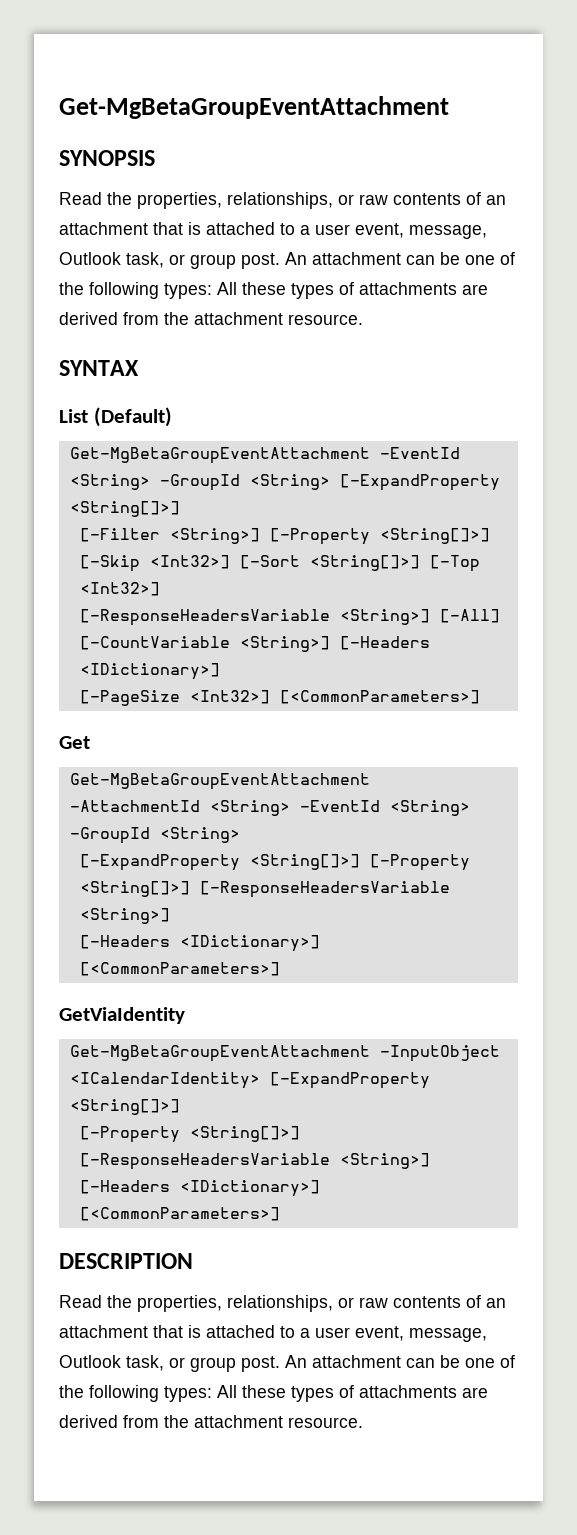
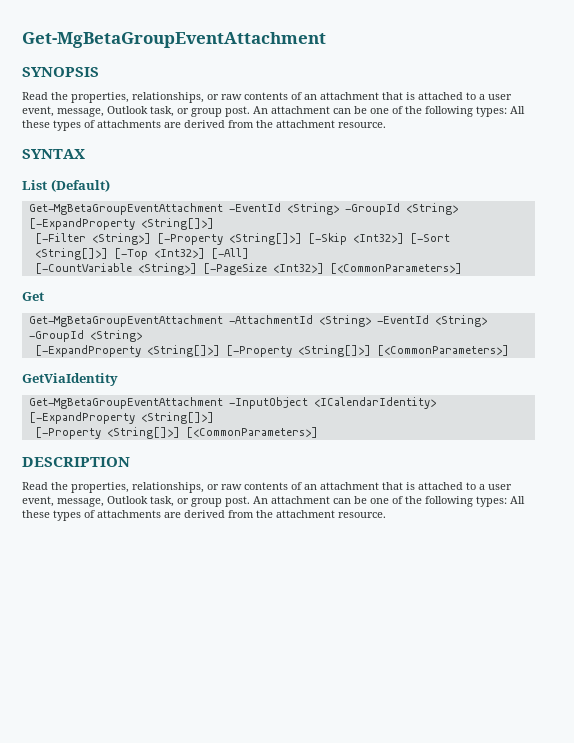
- [-Filter <String>] [-Property <String[]>] [-Skip <Int32>] [-Sort <String[]>] [-Top <Int32>]
- [-ResponseHeadersVariable <String>] [-All] [-CountVariable <String>] [-Headers <IDictionary>]
- [-PageSize <Int32>] [<CommonParameters>]
+ [-Filter <String>] [-Property <String[]>] [-Skip <Int32>] [-Sort <String[]>] [-Top <Int32>] [-All]
+ [-CountVariable <String>] [-PageSize <Int32>] [<CommonParameters>]
- [-ExpandProperty <String[]>] [-Property <String[]>] [-ResponseHeadersVariable <String>]
- [-Headers <IDictionary>] [<CommonParameters>]
+ [-ExpandProperty <String[]>] [-Property <String[]>] [<CommonParameters>]
  Get-MgBetaGroupEventAttachment -InputObject <ICalendarIdentity> [-ExpandProperty <String[]>]
- [-Property <String[]>] [-ResponseHeadersVariable <String>] [-Headers <IDictionary>] [<CommonParameters>]
+ [-Property <String[]>] [<CommonParameters>]

